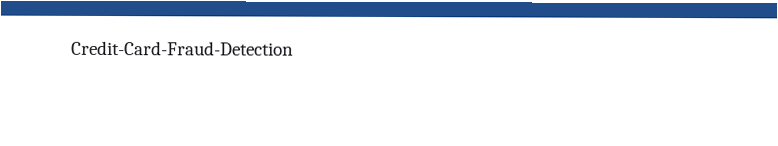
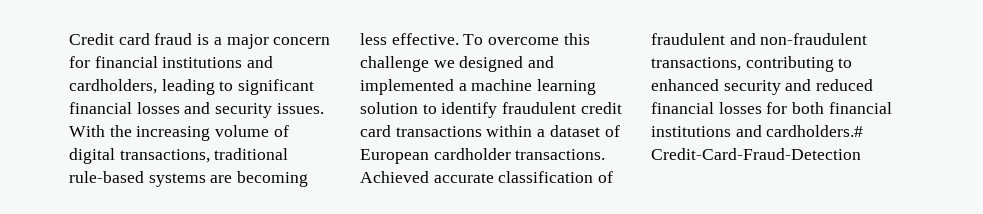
- Credit-Card-Fraud-Detection
+ Credit card fraud is a major concern for financial institutions and cardholders, leading to significant financial losses and security issues. With the increasing volume of digital transactions, traditional rule-based systems are becoming less effective. To overcome this challenge we designed and implemented a machine learning solution to identify fraudulent credit card transactions within a dataset of European cardholder transactions. Achieved accurate classification of fraudulent and non-fraudulent transactions, contributing to enhanced security and reduced financial losses for both financial institutions and cardholders.# Credit-Card-Fraud-Detection

